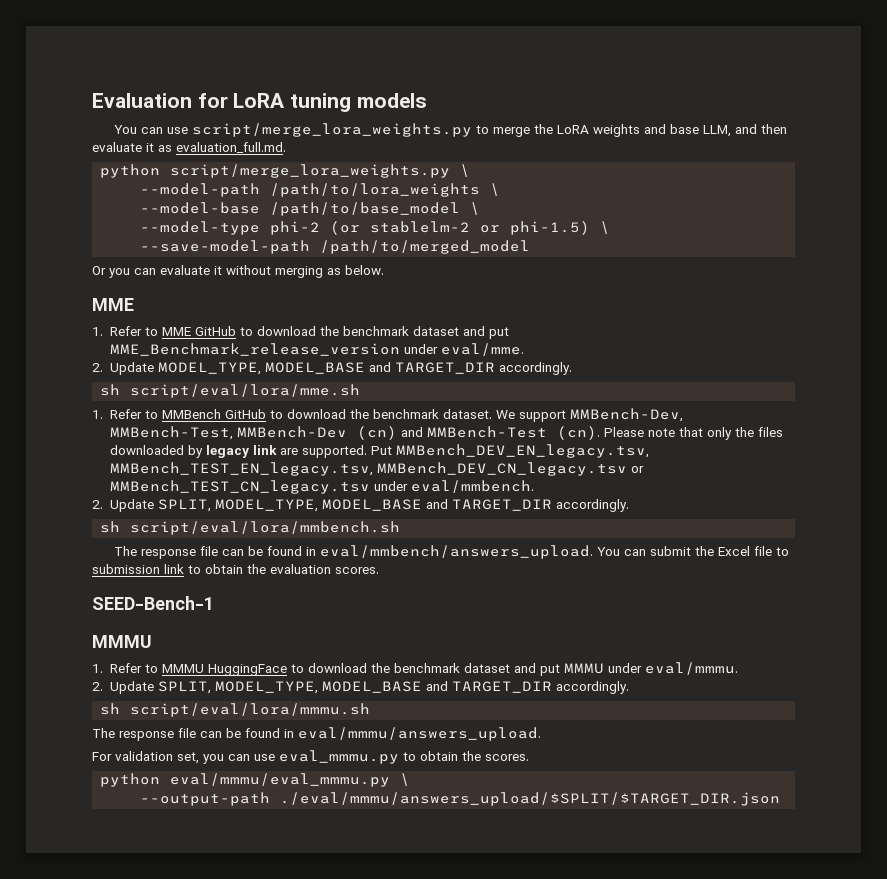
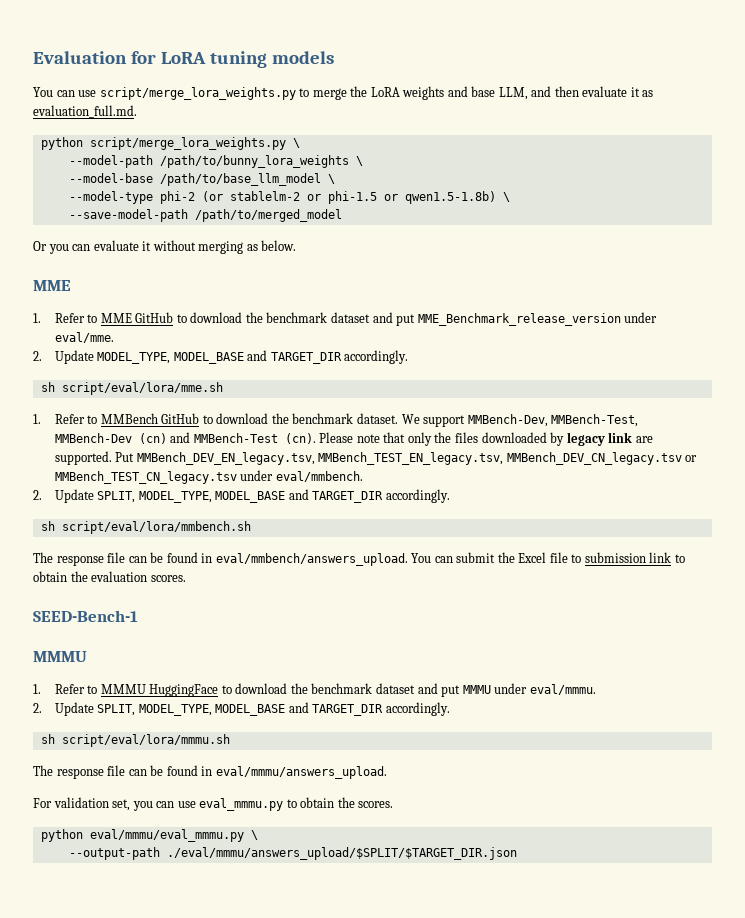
- --model-path /path/to/lora_weights \
+ --model-path /path/to/bunny_lora_weights \
- --model-base /path/to/base_model \
+ --model-base /path/to/base_llm_model \
- --model-type phi-2 (or stablelm-2 or phi-1.5) \
+ --model-type phi-2 (or stablelm-2 or phi-1.5 or qwen1.5-1.8b) \

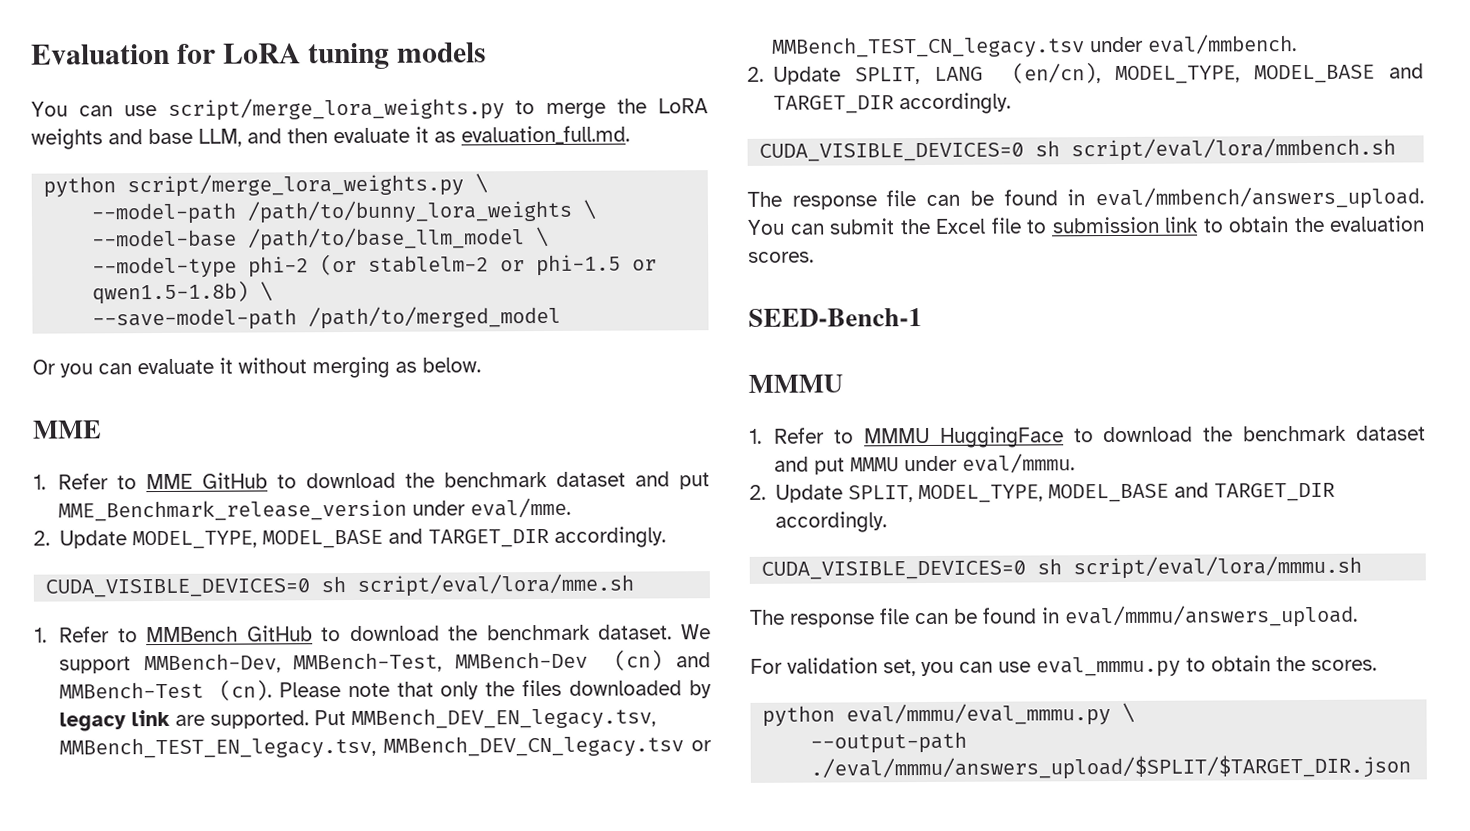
- sh script/eval/lora/mme.sh
+ CUDA_VISIBLE_DEVICES=0 sh script/eval/lora/mme.sh
  Put MMBench_DEV_EN_legacy.tsv, MMBench_TEST_EN_legacy.tsv, MMBench_DEV_CN_legacy.tsv or MMBench_TEST_CN_legacy.tsv under eval/mmbench.
- 2. Update SPLIT, MODEL_TYPE, MODEL_BASE and TARGET_DIR accordingly.
- sh script/eval/lora/mmbench.sh
+ 2. Update SPLIT, LANG (en/cn), MODEL_TYPE, MODEL_BASE and TARGET_DIR accordingly.
+ CUDA_VISIBLE_DEVICES=0 sh script/eval/lora/mmbench.sh
- sh script/eval/lora/mmmu.sh
+ CUDA_VISIBLE_DEVICES=0 sh script/eval/lora/mmmu.sh

